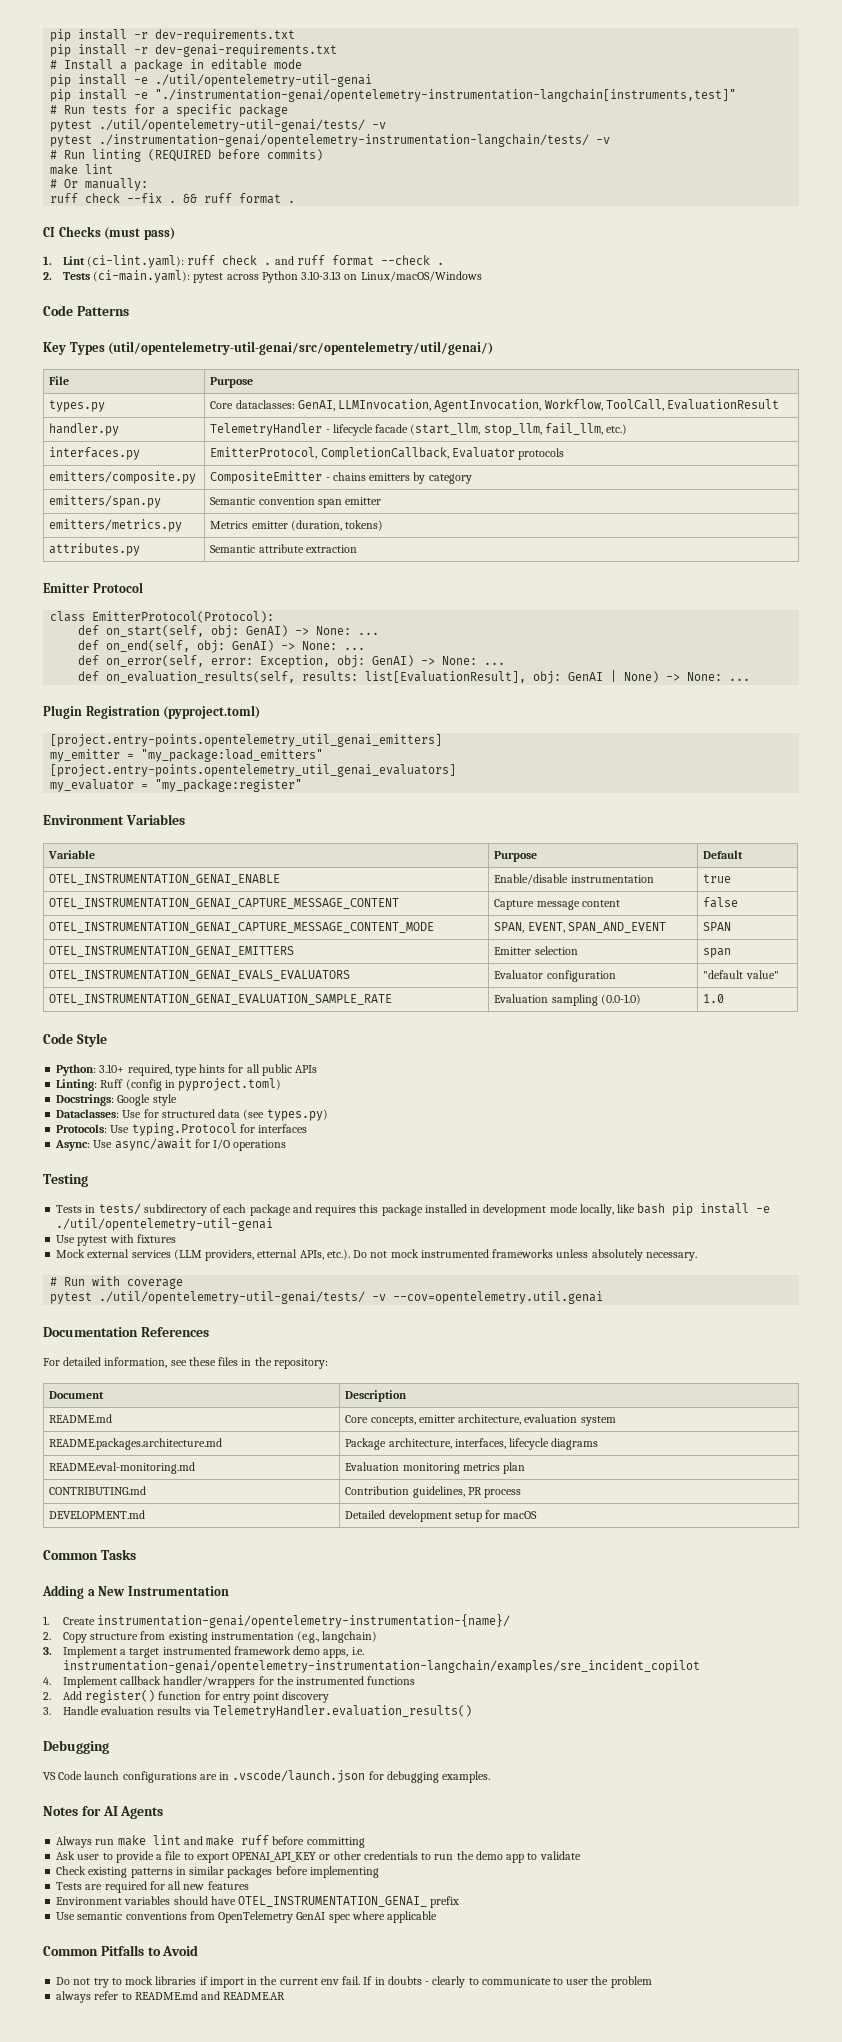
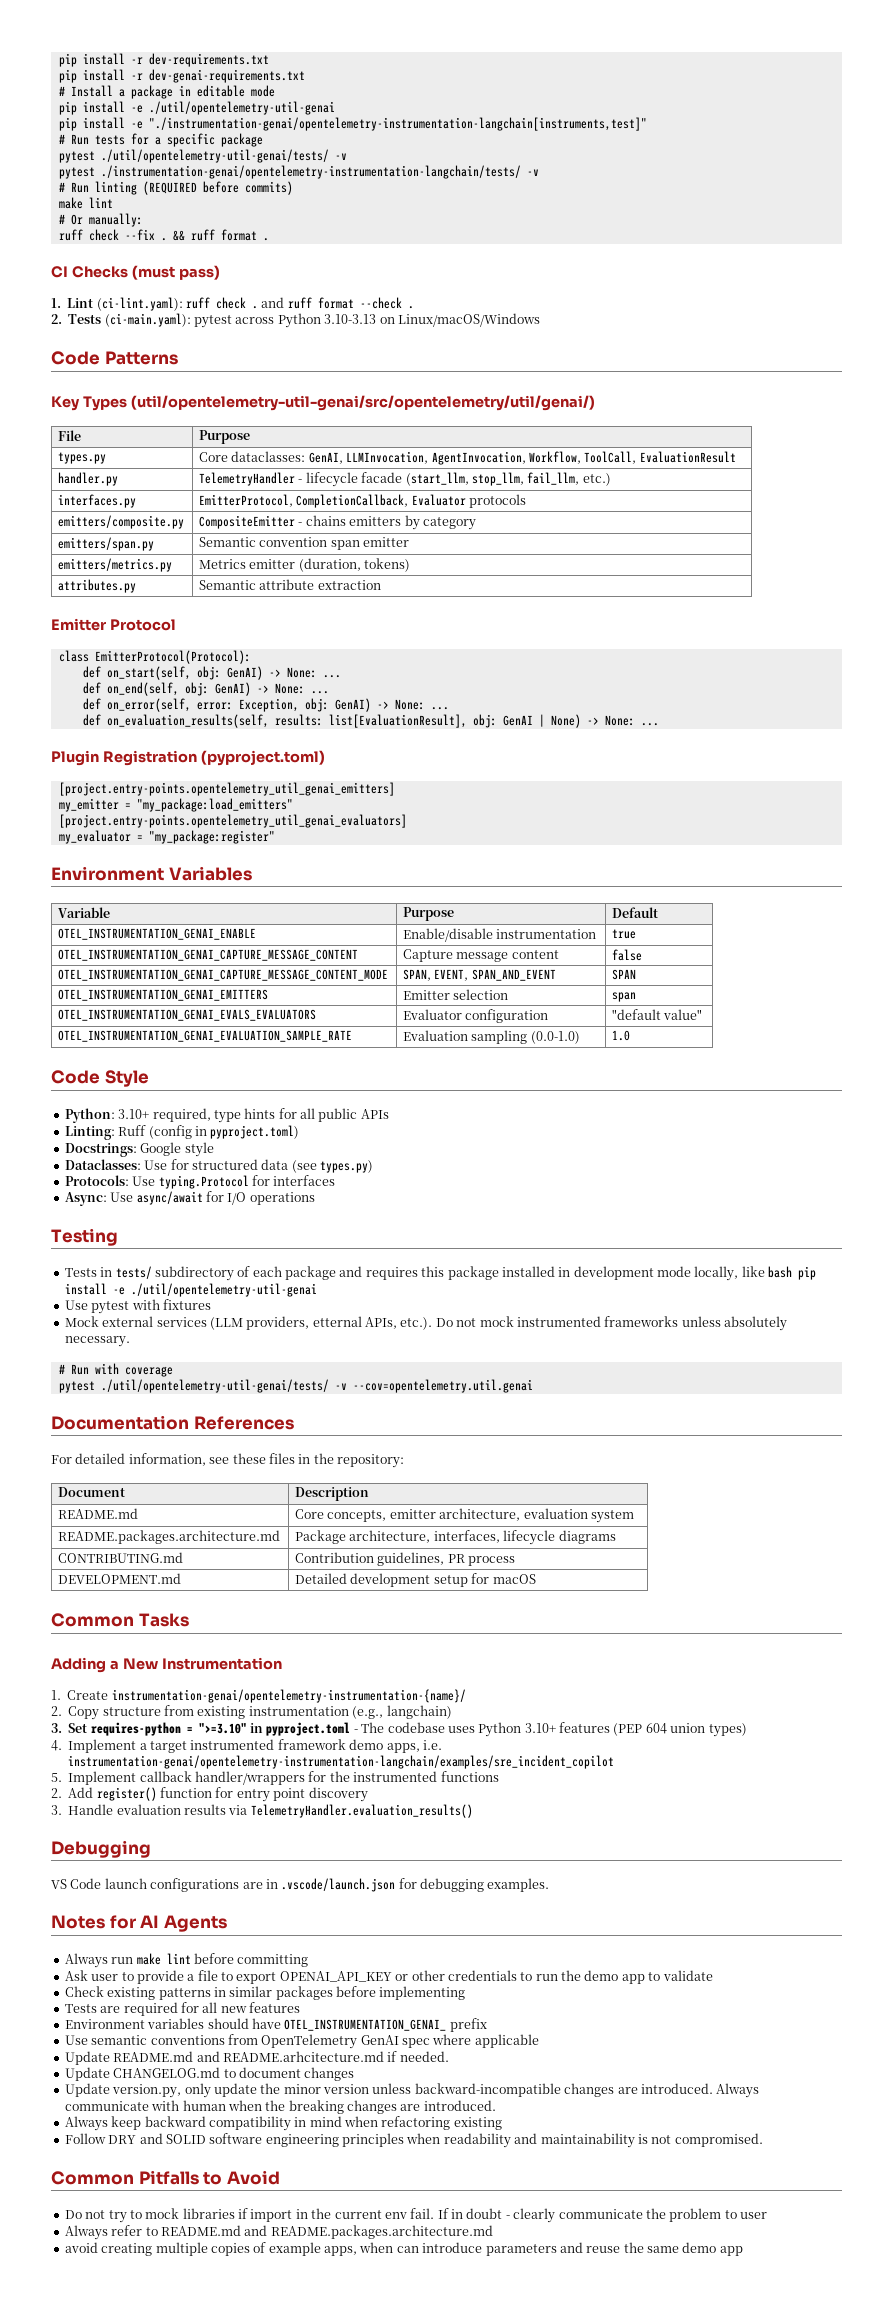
- README.eval-monitoring.md | Evaluation monitoring metrics plan
- 3. Implement a target instrumented framework demo apps, i.e. instrumentation-genai/opentelemetry-instrumentation-langchain/examples/sre_incident_copilot
+ 3. Set requires-python = ">=3.10" in pyproject.toml - The codebase uses Python 3.10+ features (PEP 604 union types)
+ 4. Implement a target instrumented framework demo apps, i.e. instrumentation-genai/opentelemetry-instrumentation-langchain/examples/sre_incident_copilot
- 4. Implement callback handler/wrappers for the instrumented functions
+ 5. Implement callback handler/wrappers for the instrumented functions
- Always run make lint and make ruff before committing
+ Always run make lint before committing
+ Update README.md and README.arhcitecture.md if needed.
+ Update CHANGELOG.md to document changes
+ Update version.py, only update the minor version unless backward-incompatible changes are introduced. Always communicate with human when the breaking changes are introduced.
+ Always keep backward compatibility in mind when refactoring existing
+ Follow DRY and SOLID software engineering principles when readability and maintainability is not compromised.
- If in doubts - clearly to communicate to user the problem
- always refer to README.md and README.AR
+ If in doubt - clearly communicate the problem to user
+ Always refer to README.md and README.packages.architecture.md
+ avoid creating multiple copies of example apps, when can introduce parameters and reuse the same demo app

